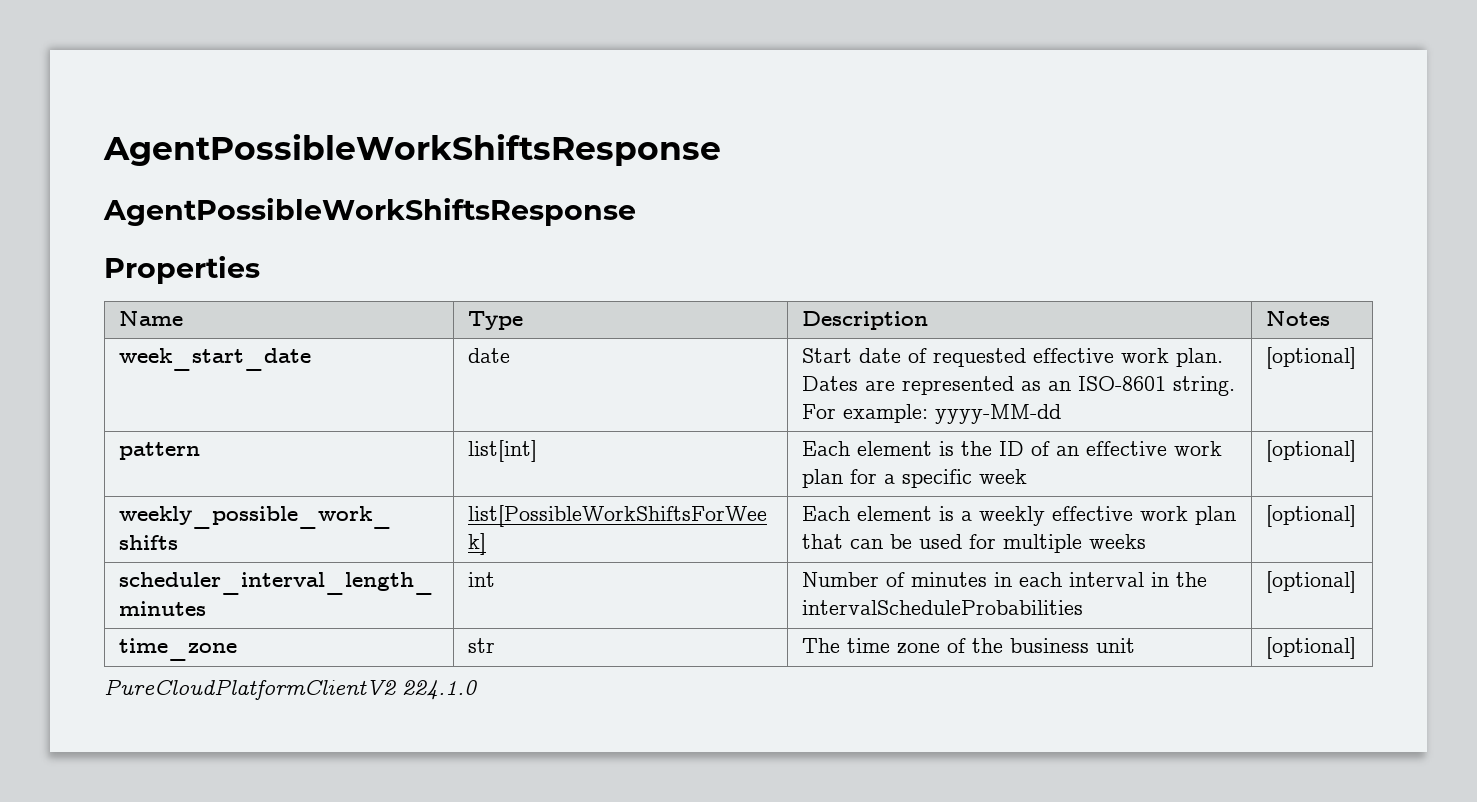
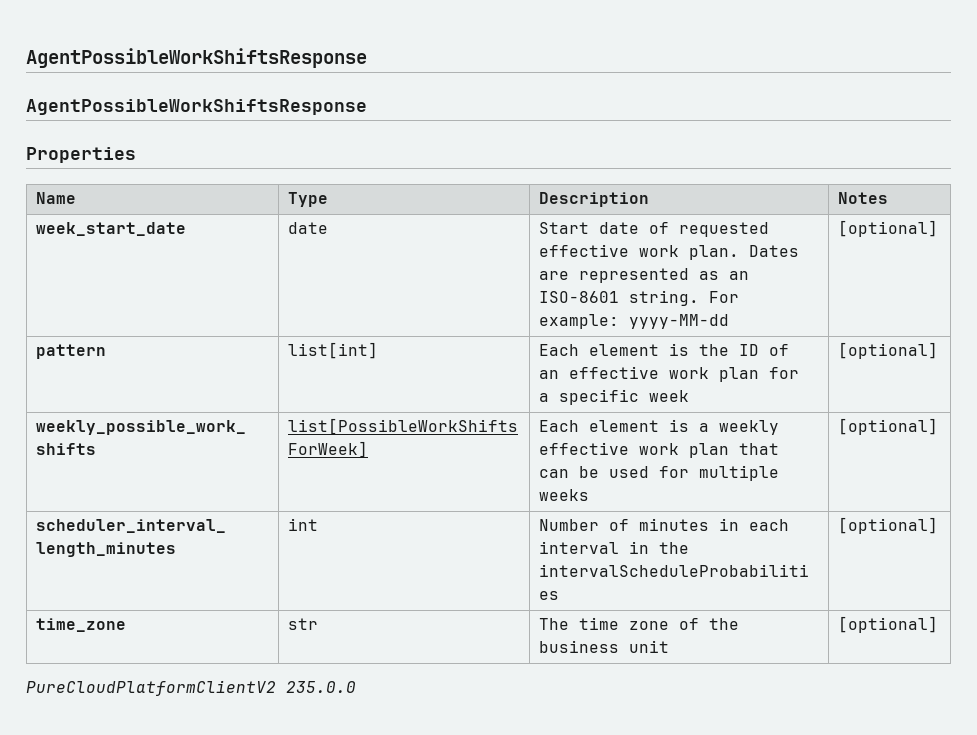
- PureCloudPlatformClientV2 224.1.0
+ PureCloudPlatformClientV2 235.0.0

